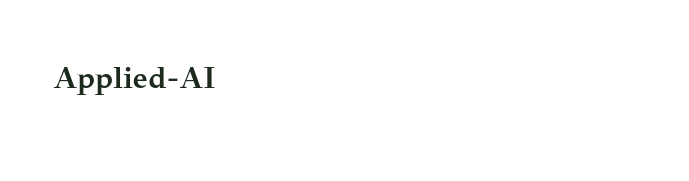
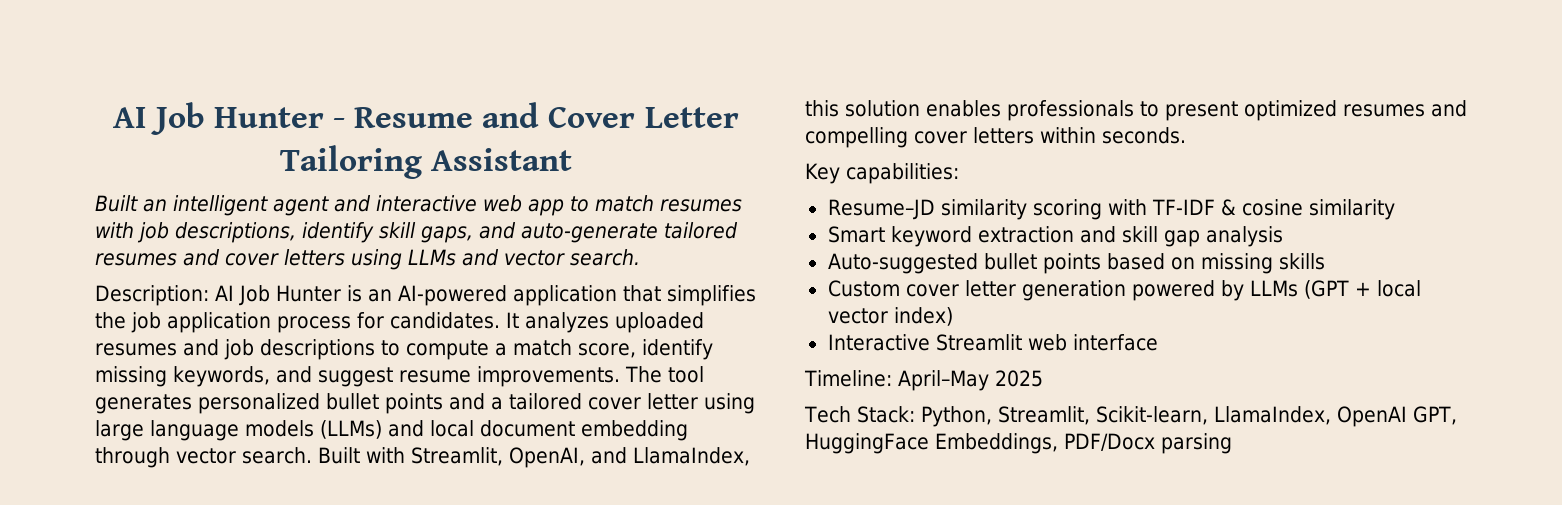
- Applied-AI
+ AI Job Hunter - Resume and Cover Letter Tailoring Assistant
+ Built an intelligent agent and interactive web app to match resumes with job descriptions, identify skill gaps, and auto-generate tailored resumes and cover letters using LLMs and vector search.
+ Description: AI Job Hunter is an AI-powered application that simplifies the job application process for candidates. It analyzes uploaded resumes and job descriptions to compute a match score, identify missing keywords, and suggest resume improvements. The tool generates personalized bullet points and a tailored cover letter using large language models (LLMs) and local document embedding through vector search. Built with Streamlit, OpenAI, and LlamaIndex, this solution enables professionals to present optimized resumes and compelling cover letters within seconds.
+ Key capabilities:
+ Resume–JD similarity scoring with TF-IDF & cosine similarity
+ Smart keyword extraction and skill gap analysis
+ Auto-suggested bullet points based on missing skills
+ Custom cover letter generation powered by LLMs (GPT + local vector index)
+ Interactive Streamlit web interface
+ Timeline: April–May 2025
+ Tech Stack: Python, Streamlit, Scikit-learn, LlamaIndex, OpenAI GPT, HuggingFace Embeddings, PDF/Docx parsing

